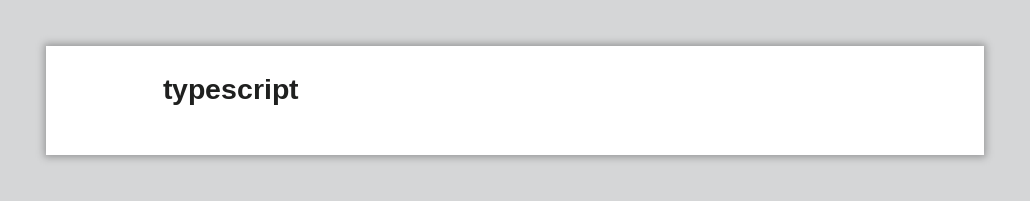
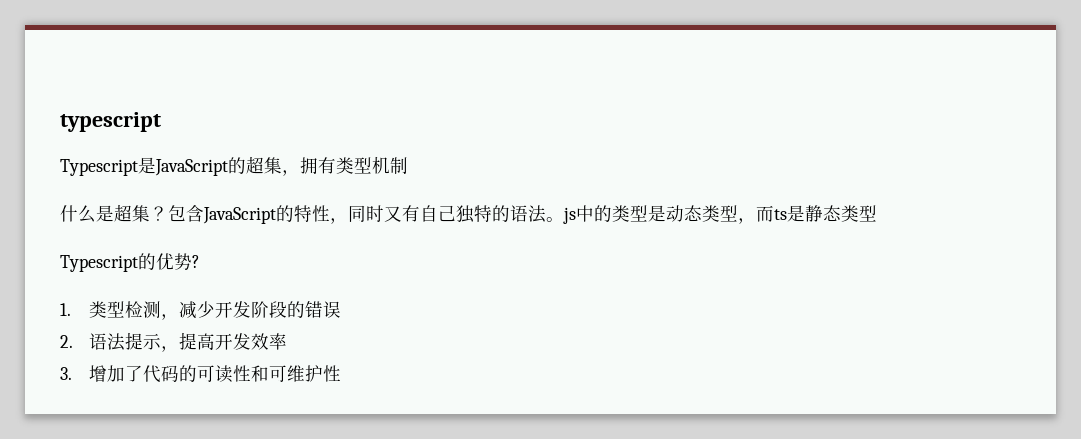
+ Typescript是JavaScript的超集，拥有类型机制
+ 什么是超集？包含JavaScript的特性，同时又有自己独特的语法。js中的类型是动态类型，而ts是静态类型
+ Typescript的优势?
+ 1.类型检测，减少开发阶段的错误
+ 2.语法提示，提高开发效率
+ 3.增加了代码的可读性和可维护性

